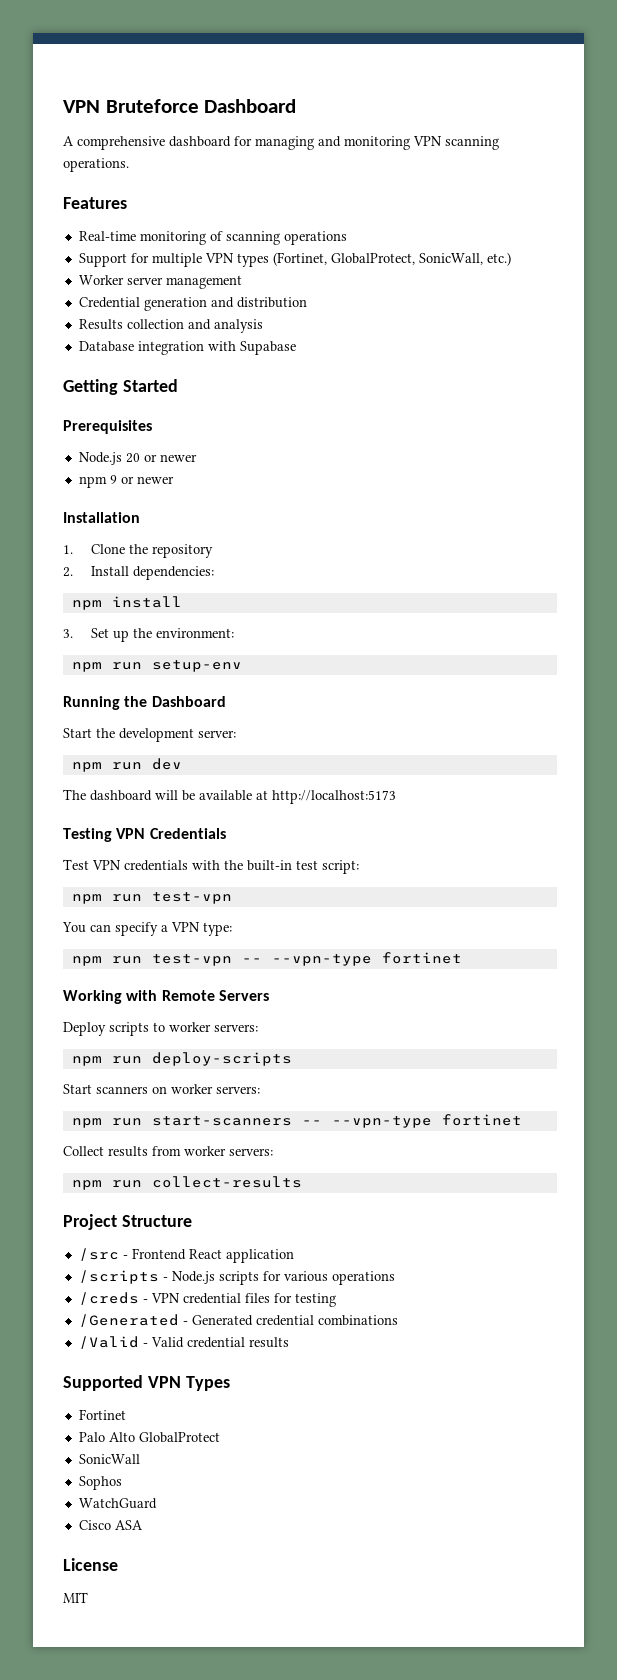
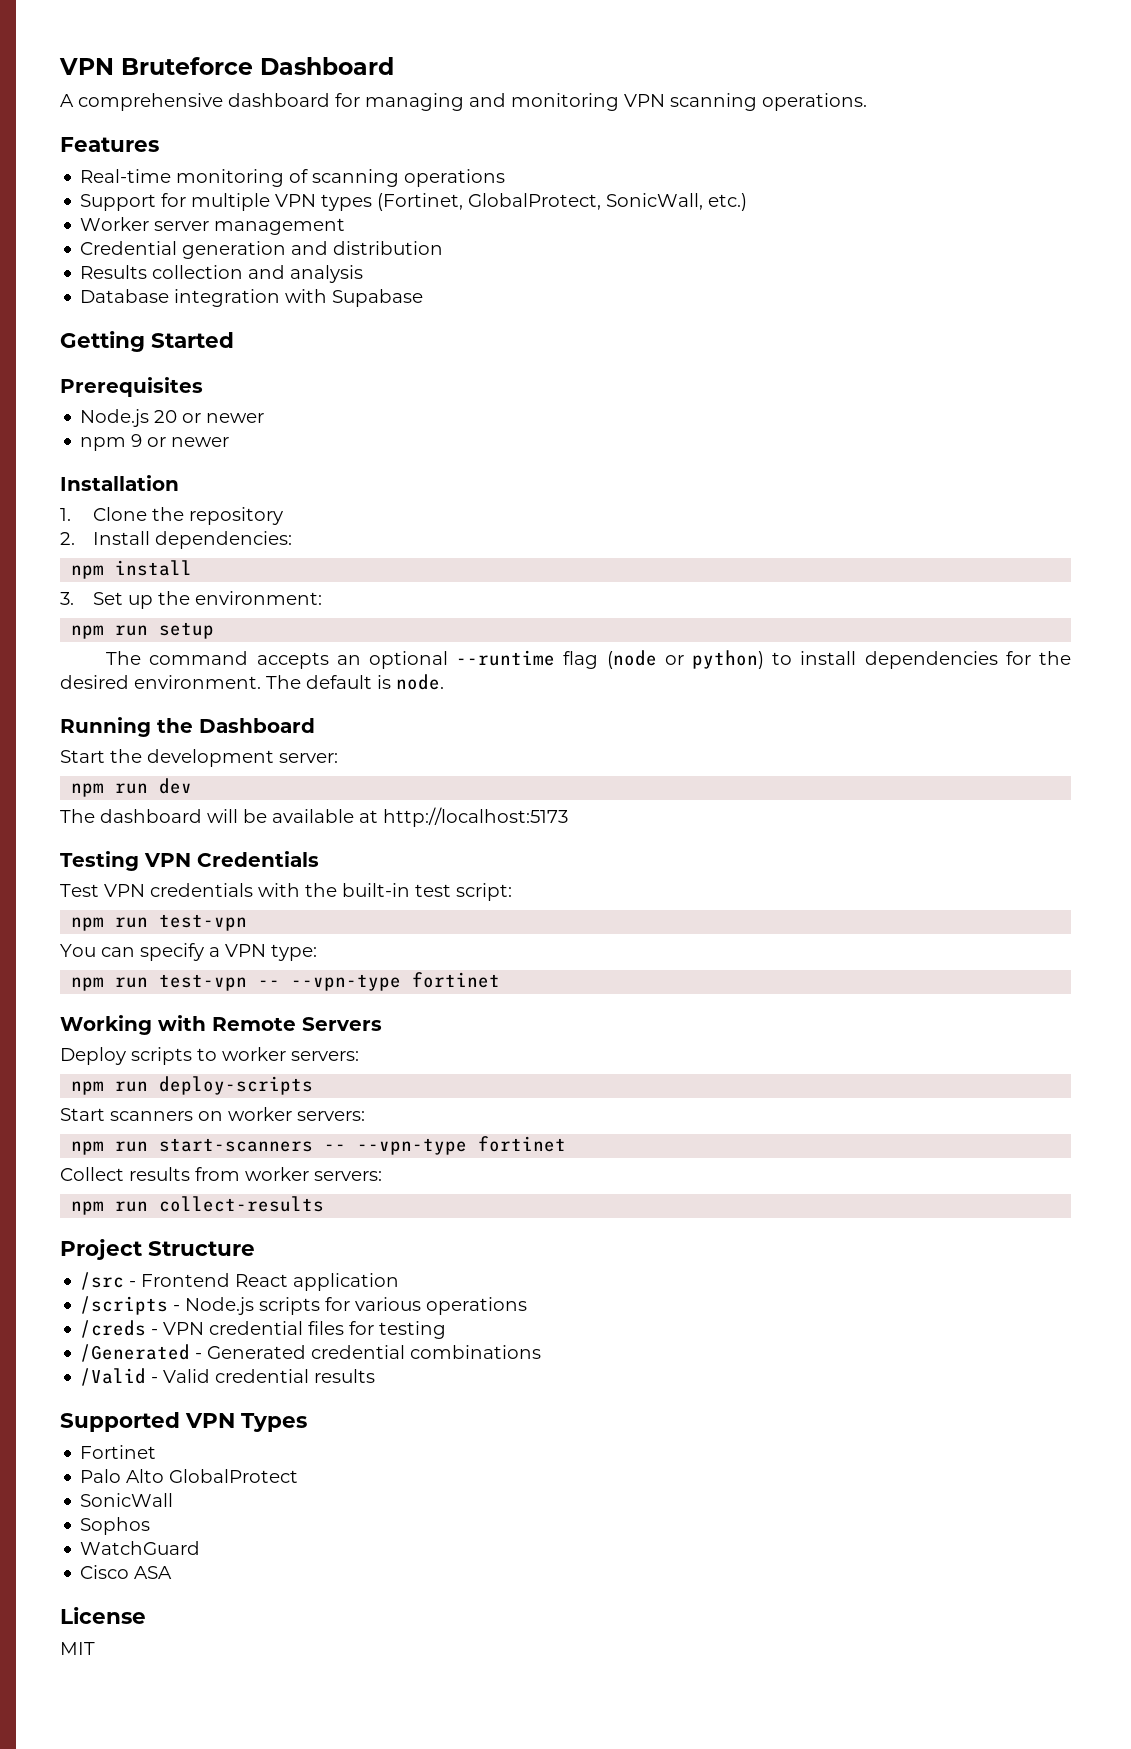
- npm run setup-env
+ npm run setup
+ The command accepts an optional --runtime flag (node or python) to install dependencies for the desired environment. The default is node.

